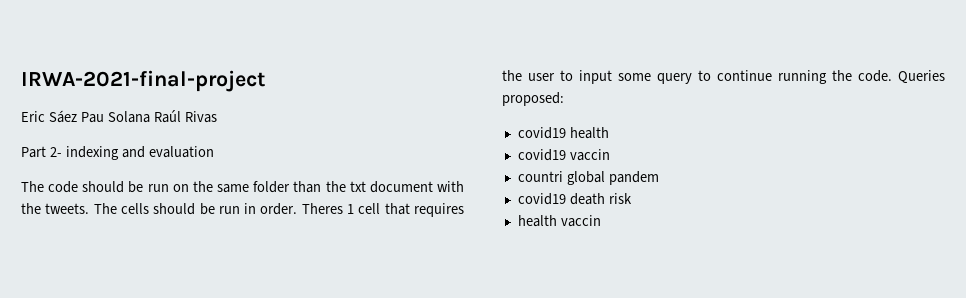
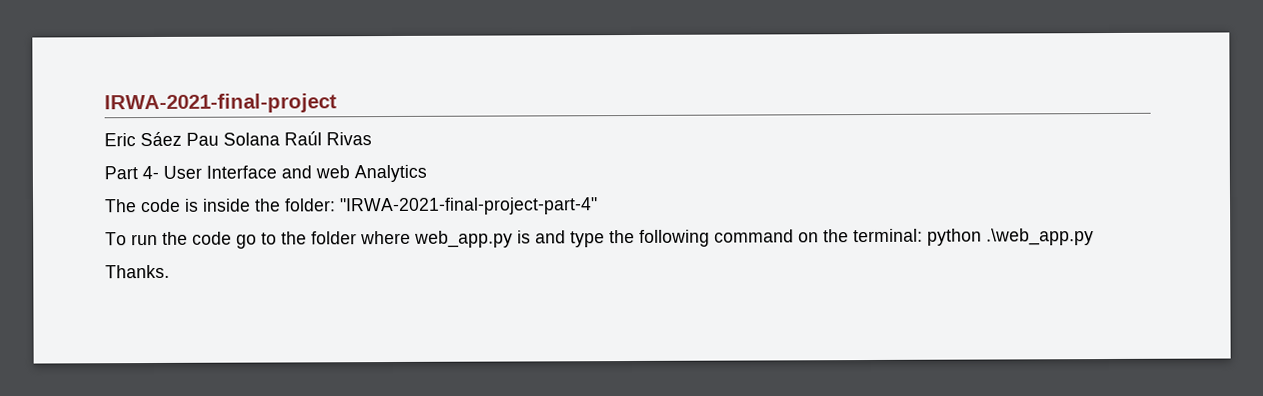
- Part 2- indexing and evaluation
- The code should be run on the same folder than the txt document with the tweets. The cells should be run in order. Theres 1 cell that requires the user to input some query to continue running the code. Queries proposed:
- covid19 health
- covid19 vaccin
- countri global pandem
- covid19 death risk
- health vaccin
+ Part 4- User Interface and web Analytics
+ The code is inside the folder: "IRWA-2021-final-project-part-4"
+ To run the code go to the folder where web_app.py is and type the following command on the terminal: python .\web_app.py
+ Thanks.

